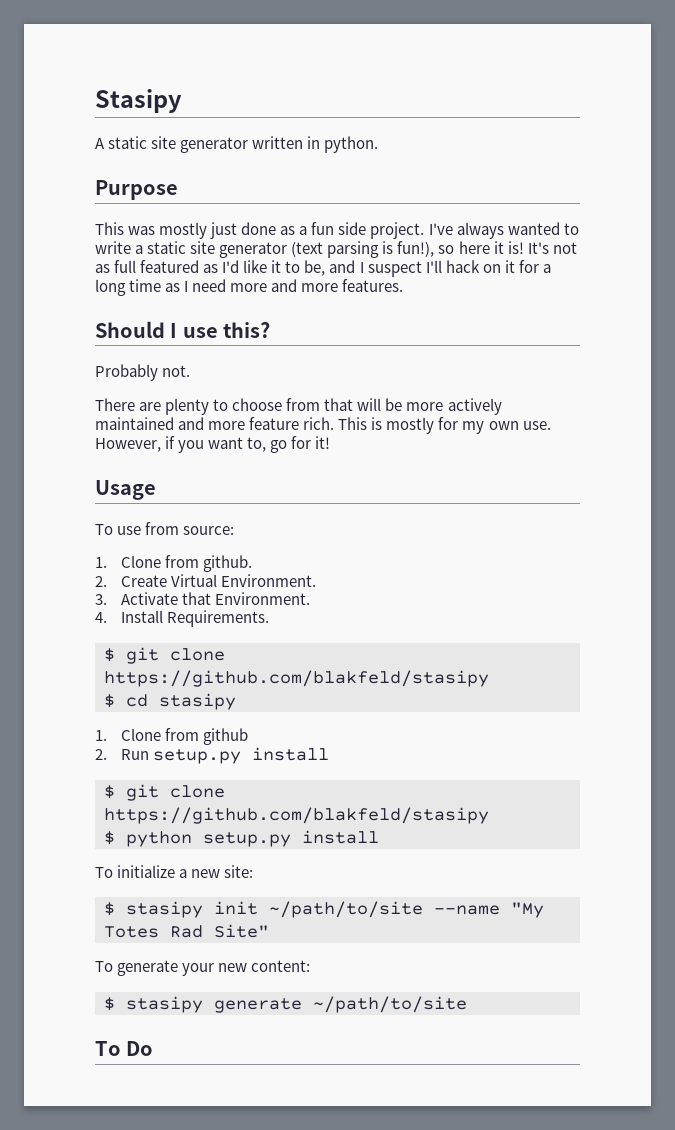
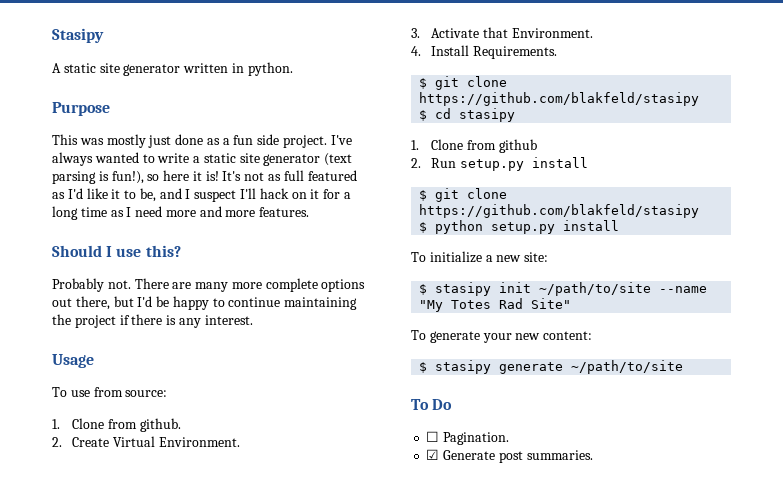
- Probably not.
- There are plenty to choose from that will be more actively maintained and more feature rich. This is mostly for my own use. However, if you want to, go for it!
+ Probably not. There are many more complete options out there, but I'd be happy to continue maintaining the project if there is any interest.
+ ☐ Pagination.
+ ☑ Generate post summaries.

